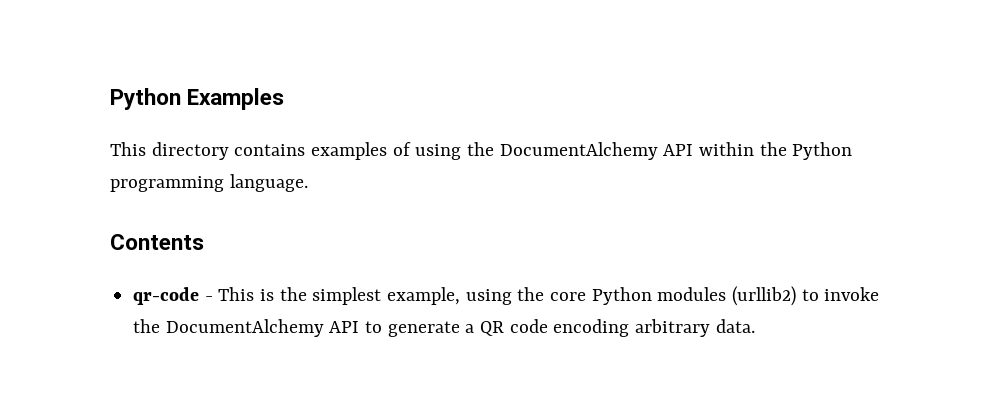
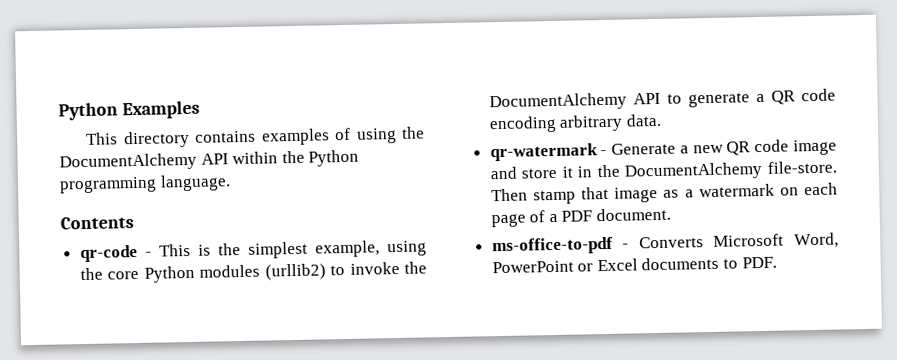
+ qr-watermark - Generate a new QR code image and store it in the DocumentAlchemy file-store. Then stamp that image as a watermark on each page of a PDF document.
+ ms-office-to-pdf - Converts Microsoft Word, PowerPoint or Excel documents to PDF.

